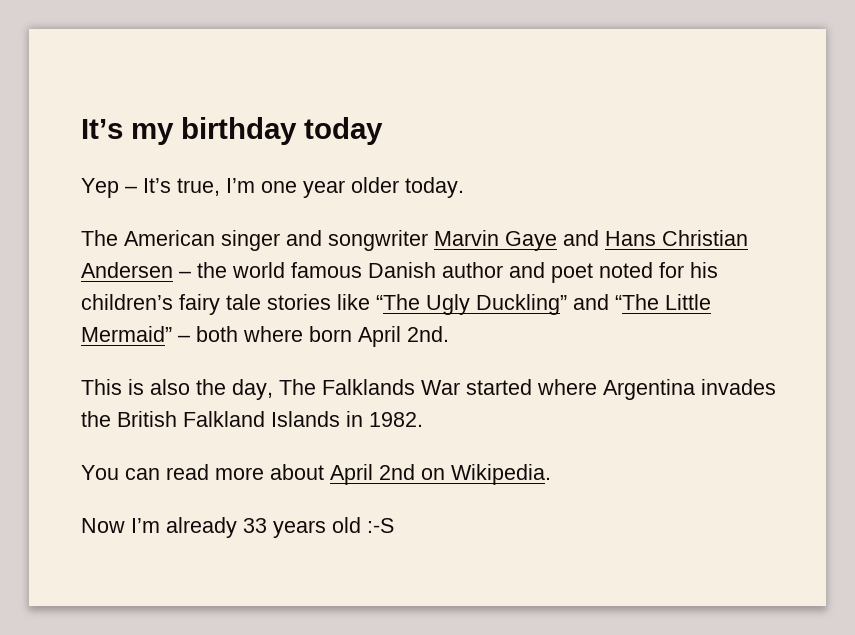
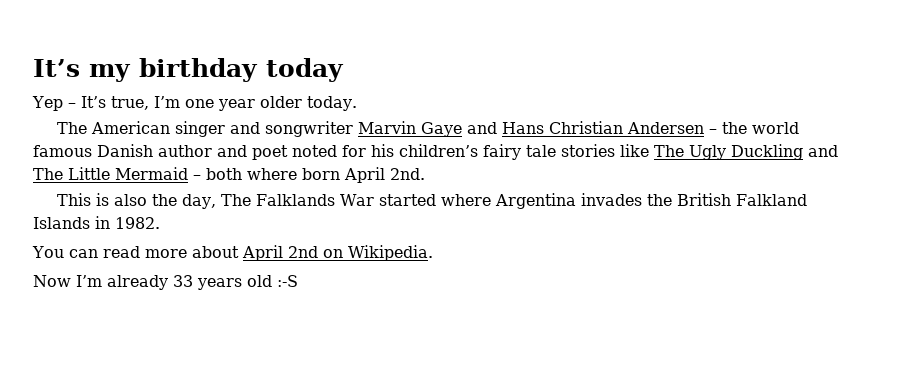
- The American singer and songwriter Marvin Gaye and Hans Christian Andersen – the world famous Danish author and poet noted for his children’s fairy tale stories like “The Ugly Duckling” and “The Little Mermaid” – both where born April 2nd.
+ The American singer and songwriter Marvin Gaye and Hans Christian Andersen – the world famous Danish author and poet noted for his children’s fairy tale stories like The Ugly Duckling and The Little Mermaid – both where born April 2nd.

